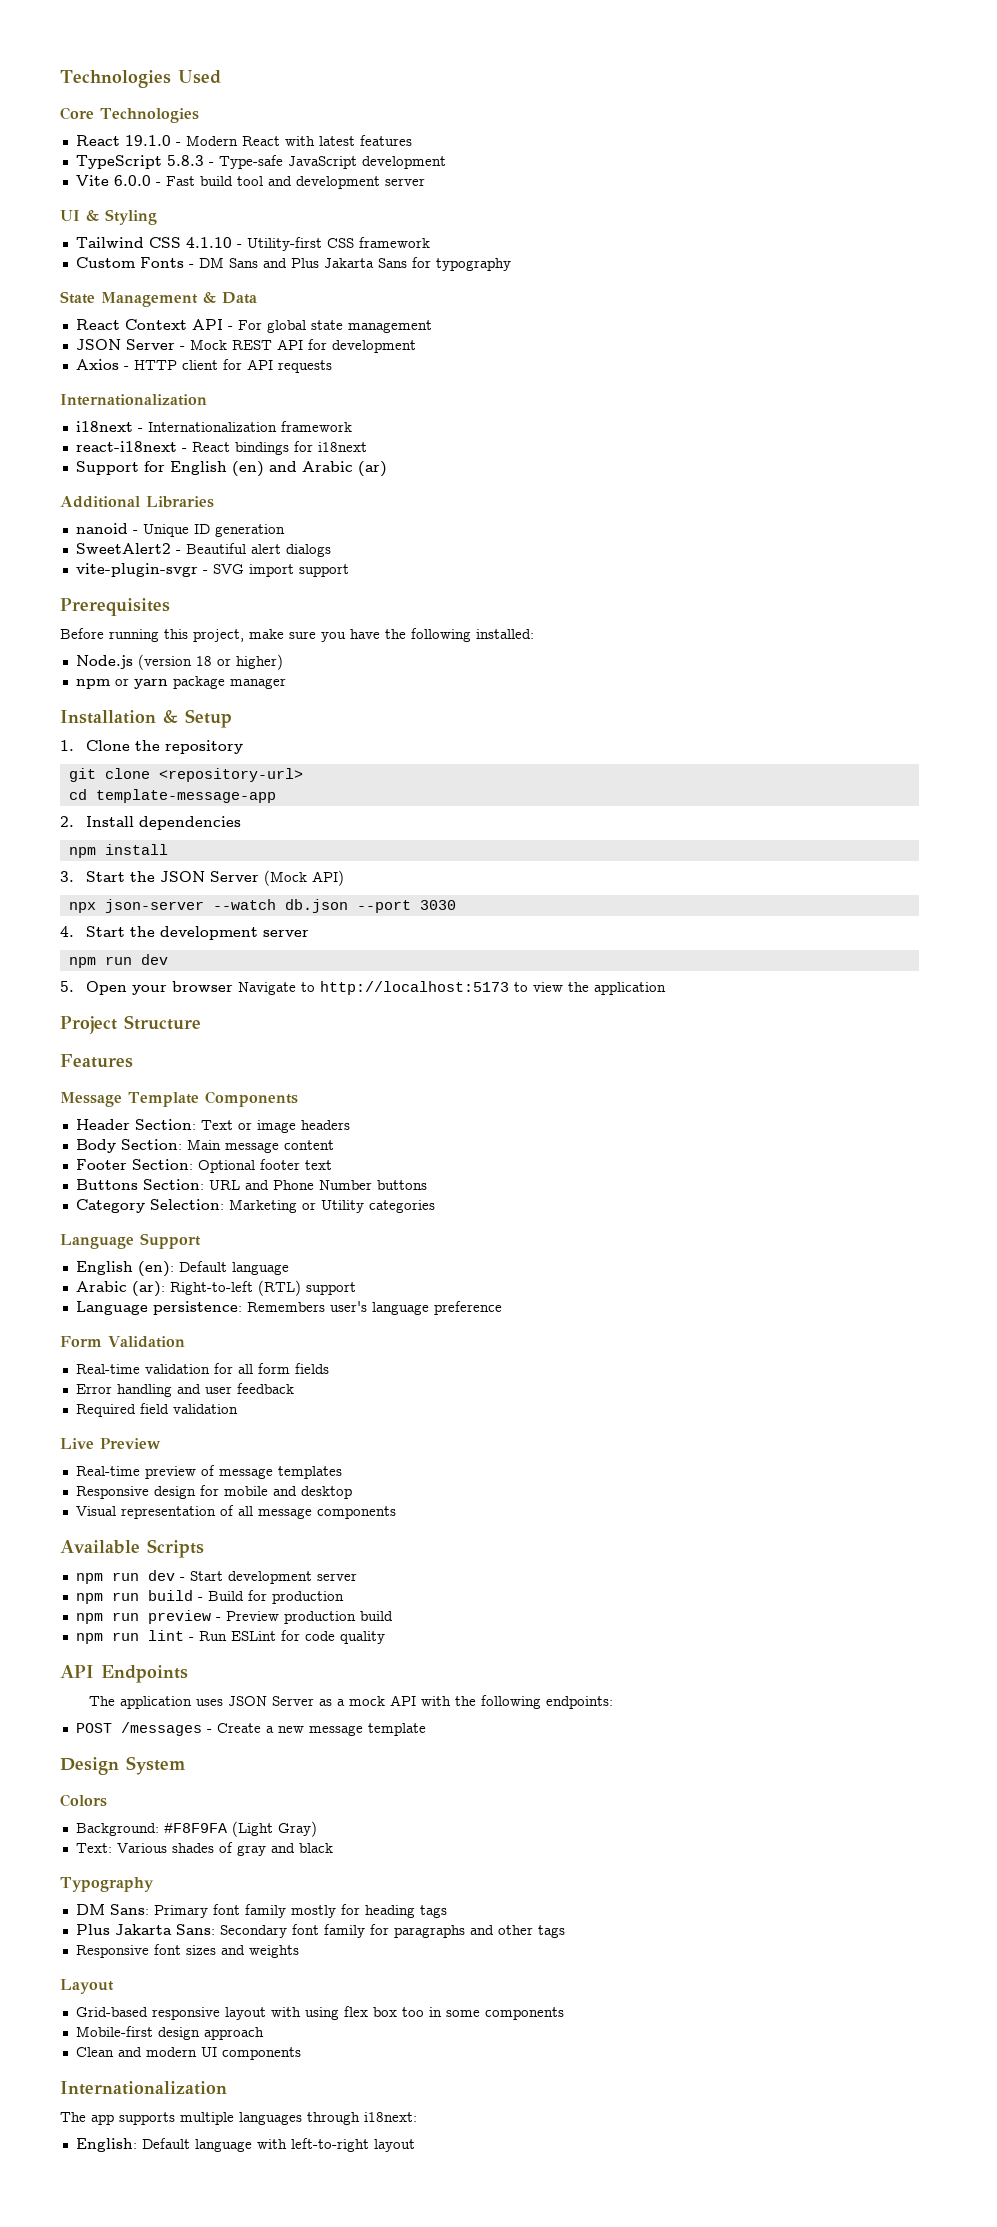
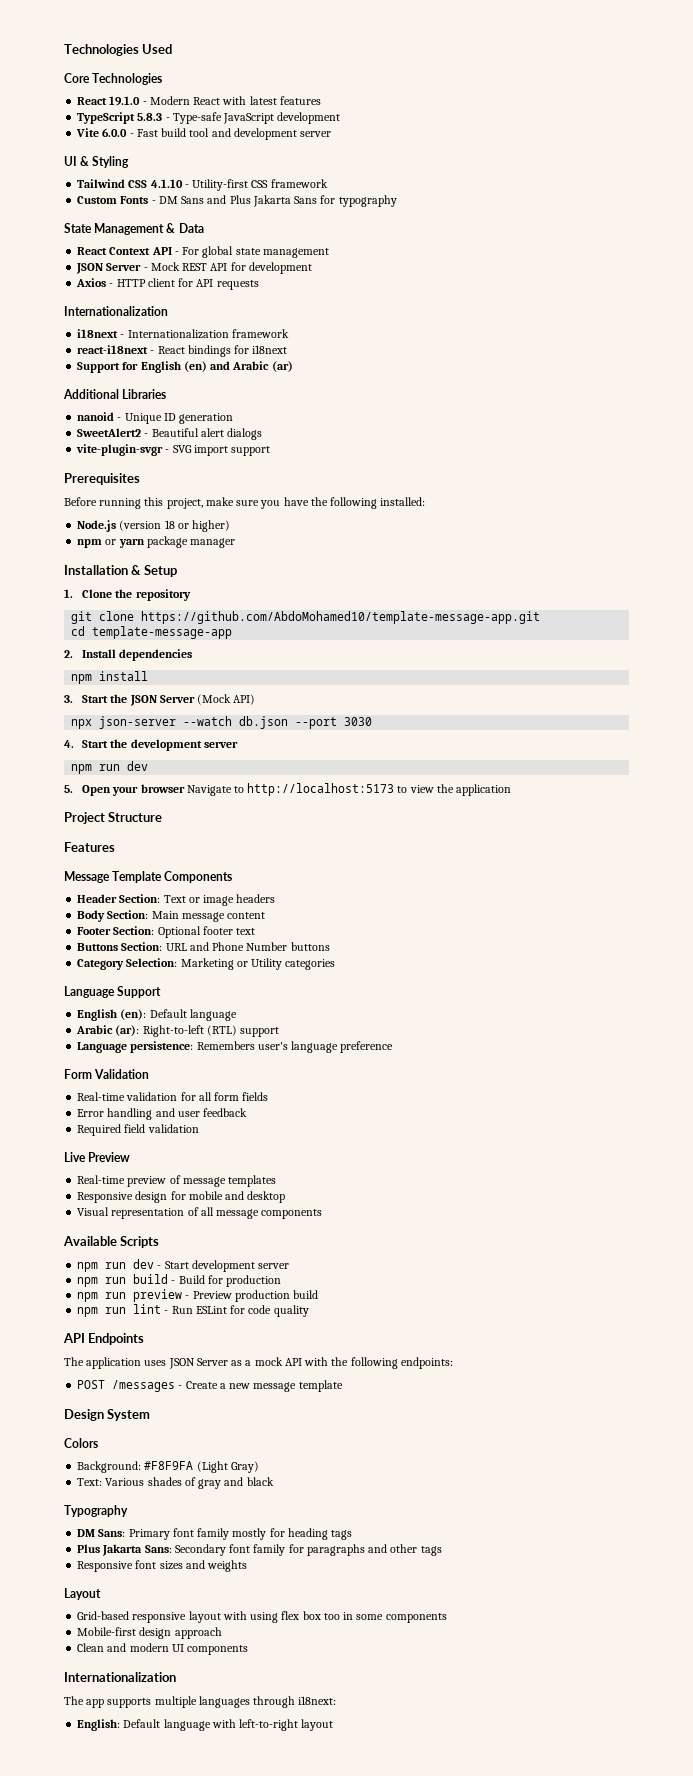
- git clone <repository-url>
+ git clone https://github.com/AbdoMohamed10/template-message-app.git

